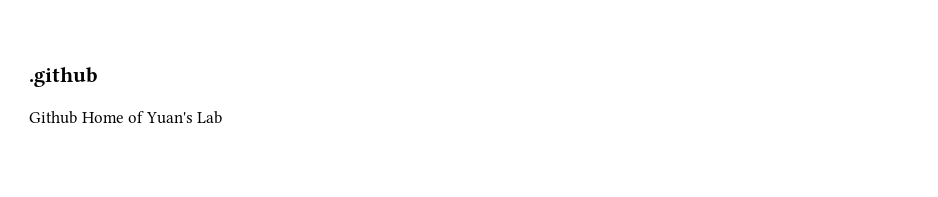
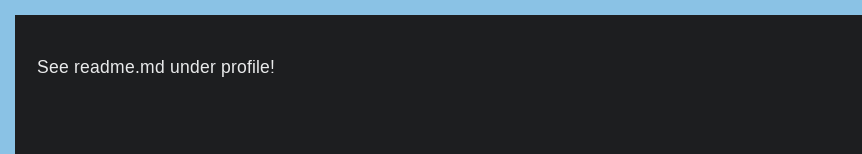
- .github
- Github Home of Yuan's Lab
+ See readme.md under profile!

